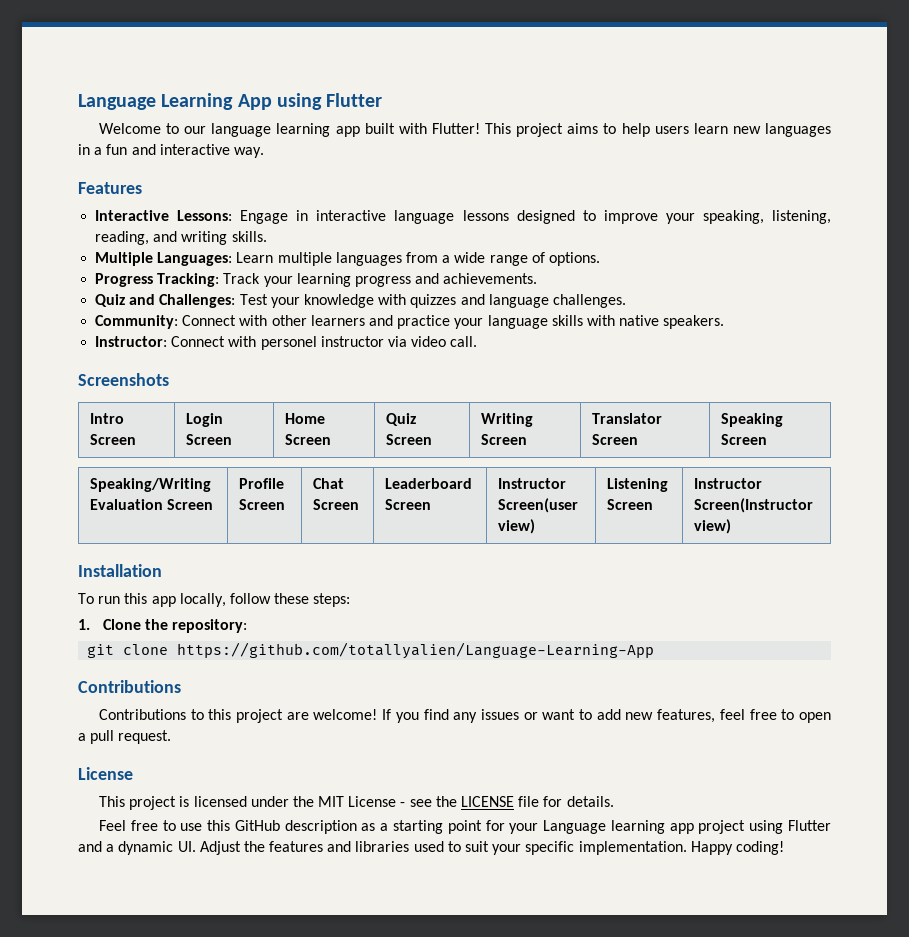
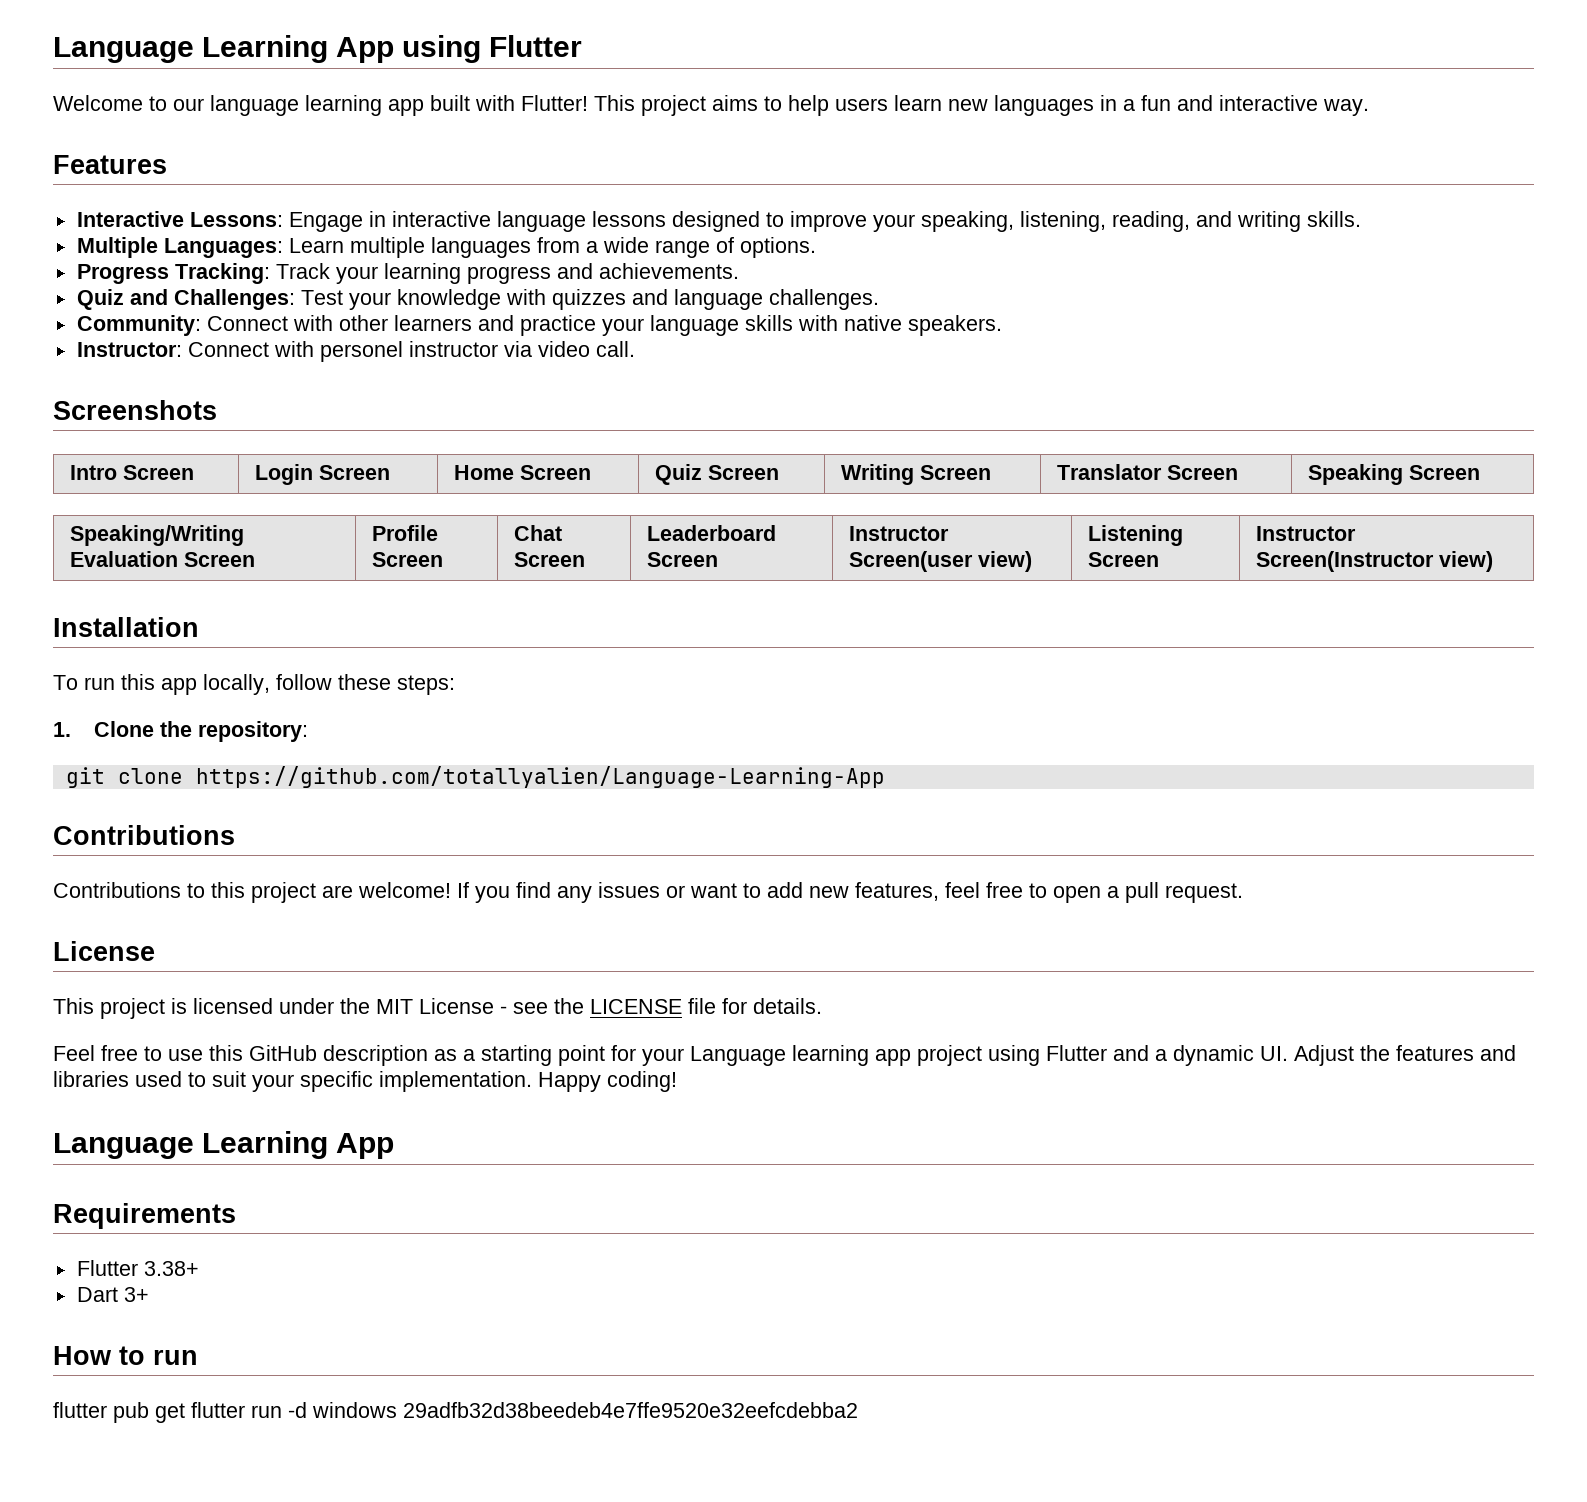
  Happy coding!
+ Language Learning App
+ Requirements
+ Flutter 3.38+
+ Dart 3+
+ How to run
+ flutter pub get flutter run -d windows 29adfb32d38beedeb4e7ffe9520e32eefcdebba2

